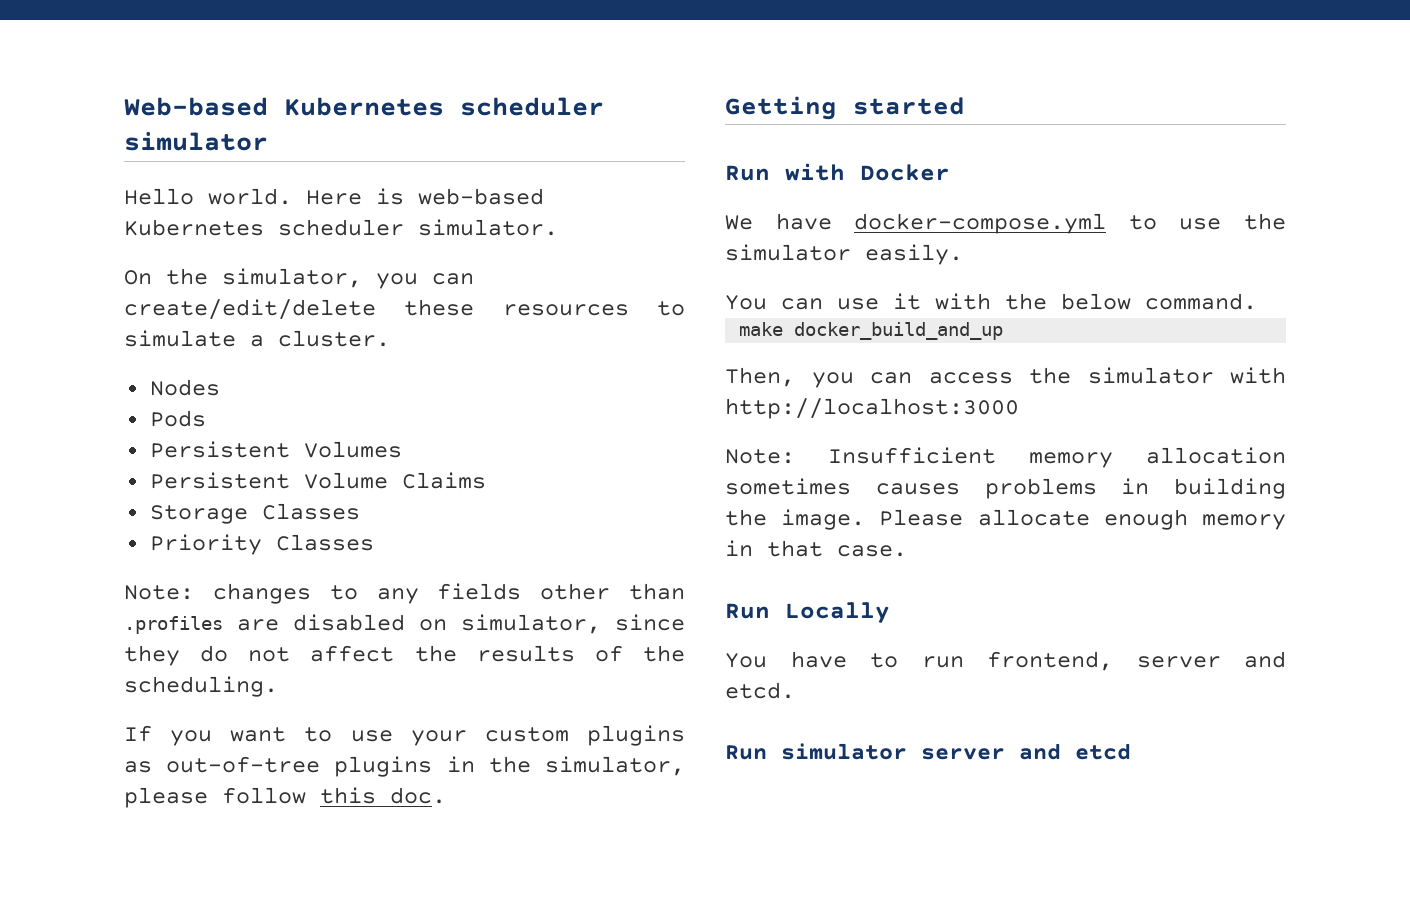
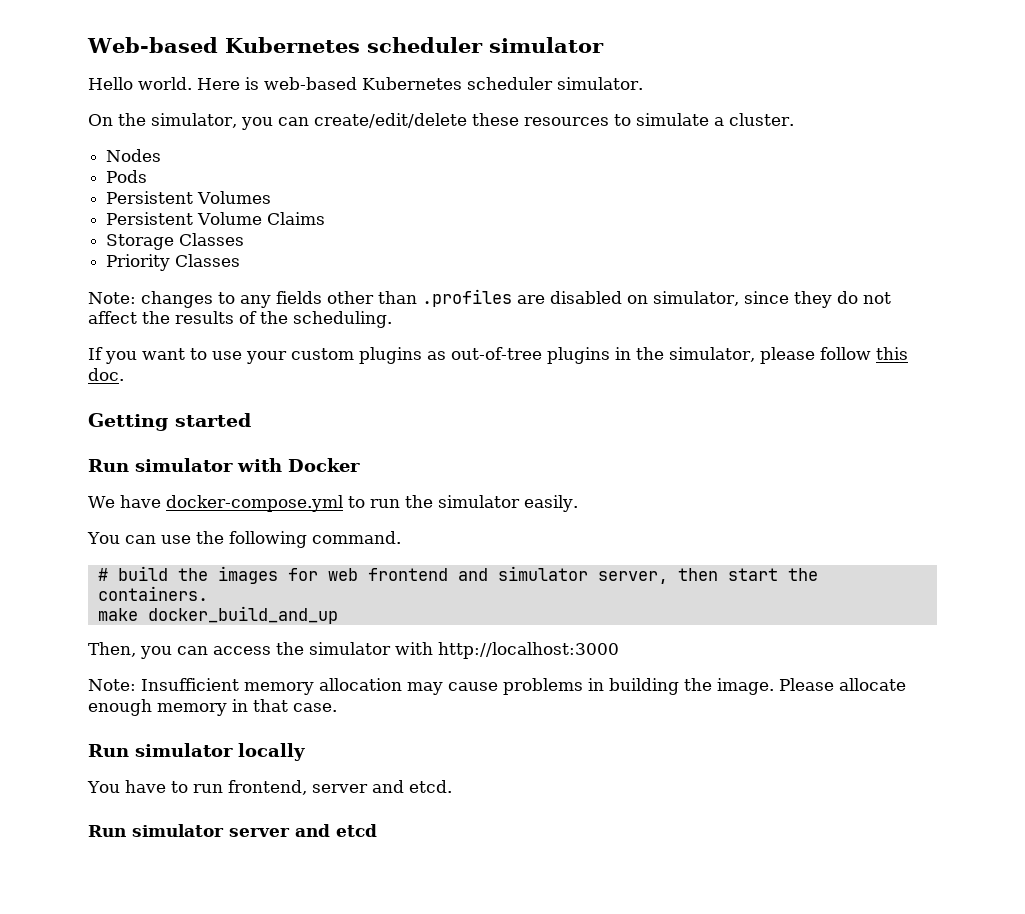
- Run with Docker
+ Run simulator with Docker
- We have docker-compose.yml to use the simulator easily.
+ We have docker-compose.yml to run the simulator easily.
- You can use it with the below command.
+ You can use the following command.
+ # build the images for web frontend and simulator server, then start the containers.
- Note: Insufficient memory allocation sometimes causes problems in building the image.
+ Note: Insufficient memory allocation may cause problems in building the image.
- Run Locally
+ Run simulator locally

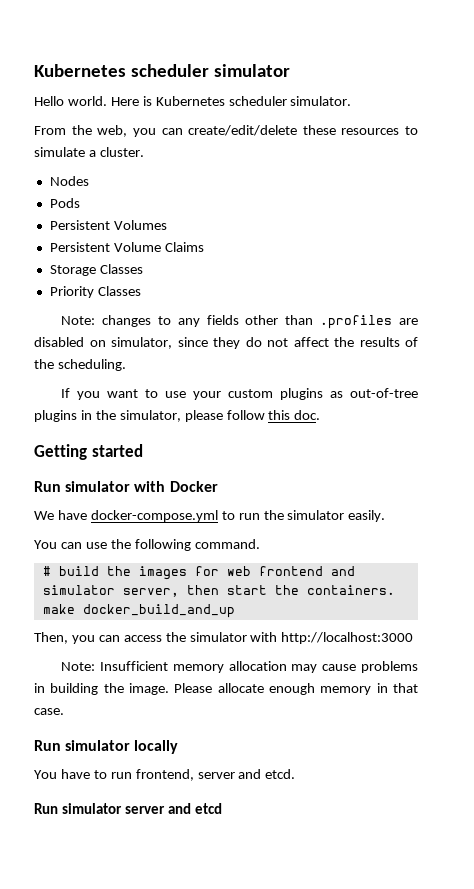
- Web-based Kubernetes scheduler simulator
+ Kubernetes scheduler simulator
- Here is web-based Kubernetes scheduler simulator.
+ Here is Kubernetes scheduler simulator.
- On the simulator, you can create/edit/delete these resources to simulate a cluster.
+ From the web, you can create/edit/delete these resources to simulate a cluster.

